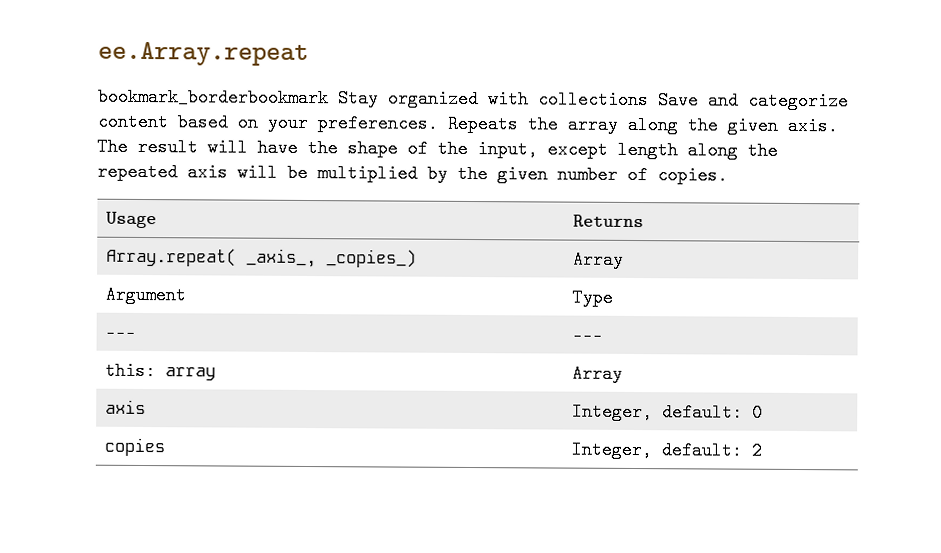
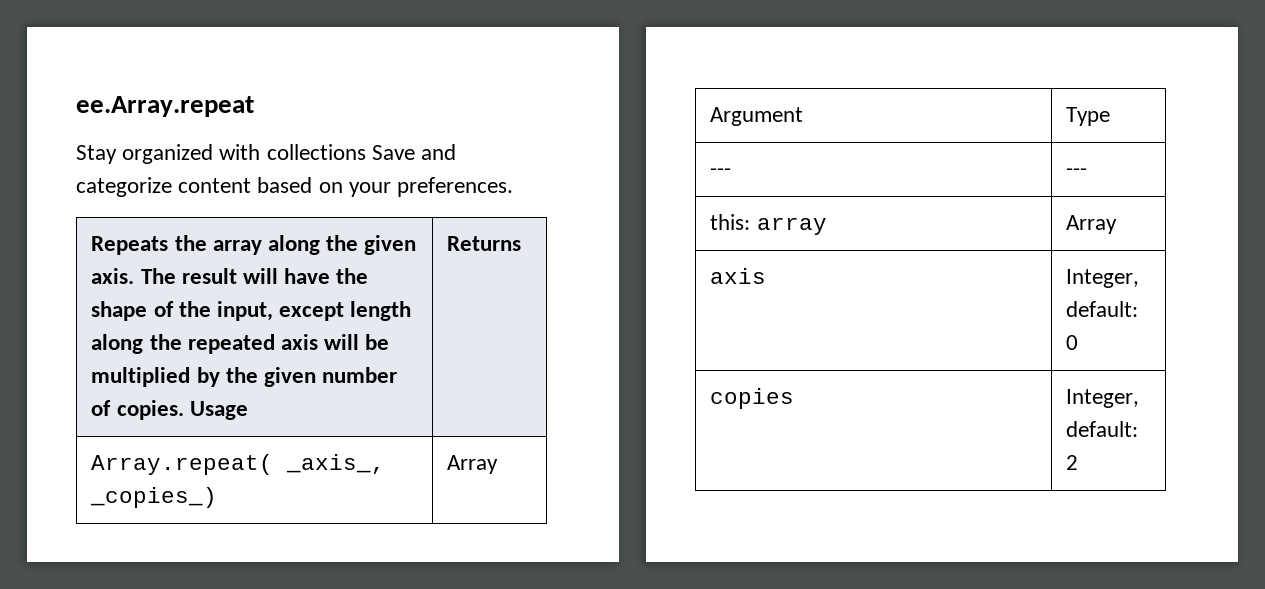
- bookmark_borderbookmark Stay organized with collections Save and categorize content based on your preferences. Repeats the array along the given axis. The result will have the shape of the input, except length along the repeated axis will be multiplied by the given number of copies.
- Usage | Returns
+ Stay organized with collections Save and categorize content based on your preferences.
+ Repeats the array along the given axis. The result will have the shape of the input, except length along the repeated axis will be multiplied by the given number of copies. Usage | Returns

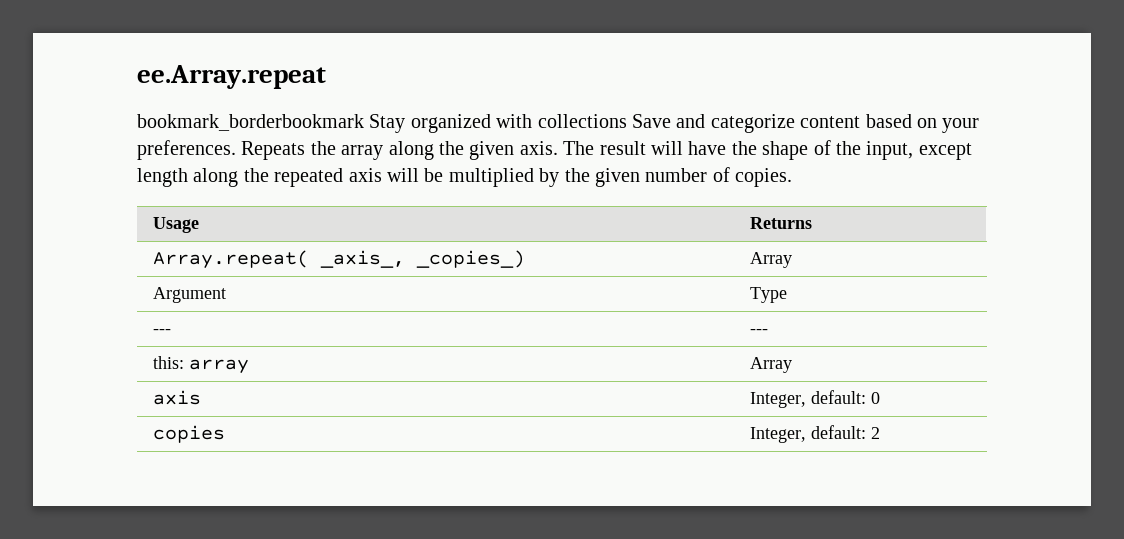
- Stay organized with collections Save and categorize content based on your preferences.
- Repeats the array along the given axis. The result will have the shape of the input, except length along the repeated axis will be multiplied by the given number of copies. Usage | Returns
+ bookmark_borderbookmark Stay organized with collections Save and categorize content based on your preferences. Repeats the array along the given axis. The result will have the shape of the input, except length along the repeated axis will be multiplied by the given number of copies.
+ Usage | Returns

